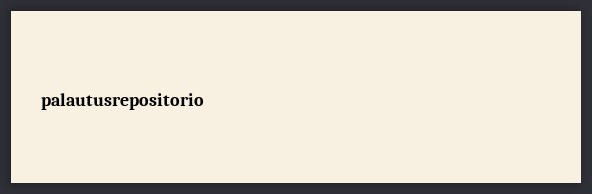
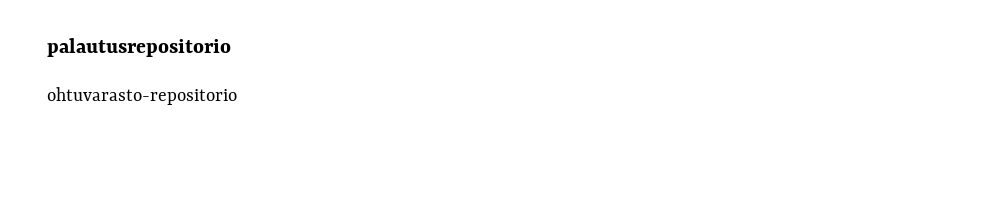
+ ohtuvarasto-repositorio

